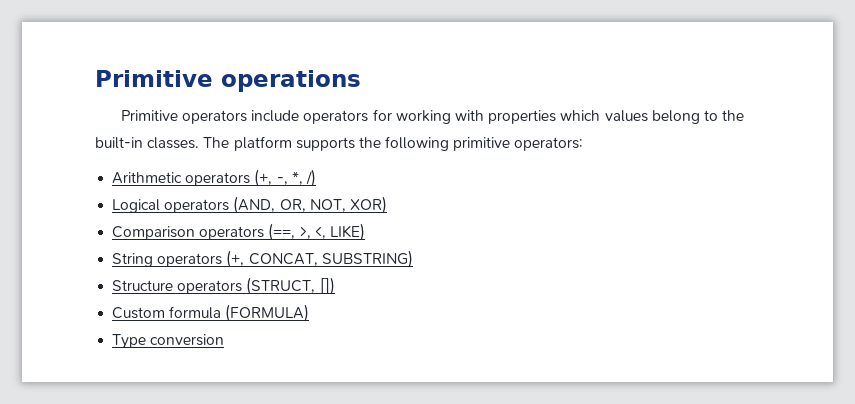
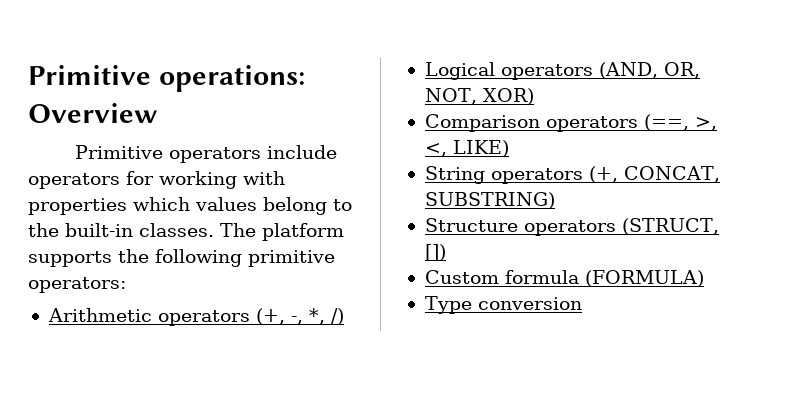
- Primitive operations
+ Primitive operations: Overview

